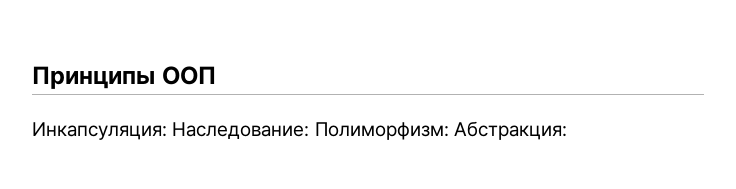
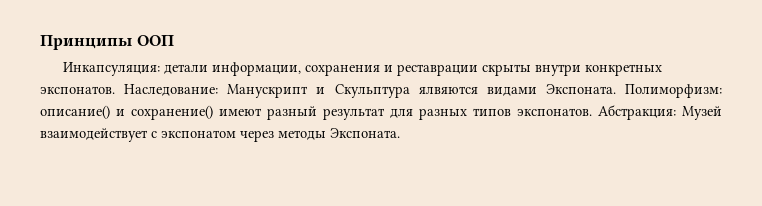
- Инкапсуляция: Наследование: Полиморфизм: Абстракция:
+ Инкапсуляция: детали информации, сохранения и реставрации скрыты внутри конкретных экспонатов. Наследование: Манускрипт и Скульптура ялвяются видами Экспоната. Полиморфизм: описание() и сохранение() имеют разный результат для разных типов экспонатов. Абстракция: Музей взаимодействует с экспонатом через методы Экспоната.

